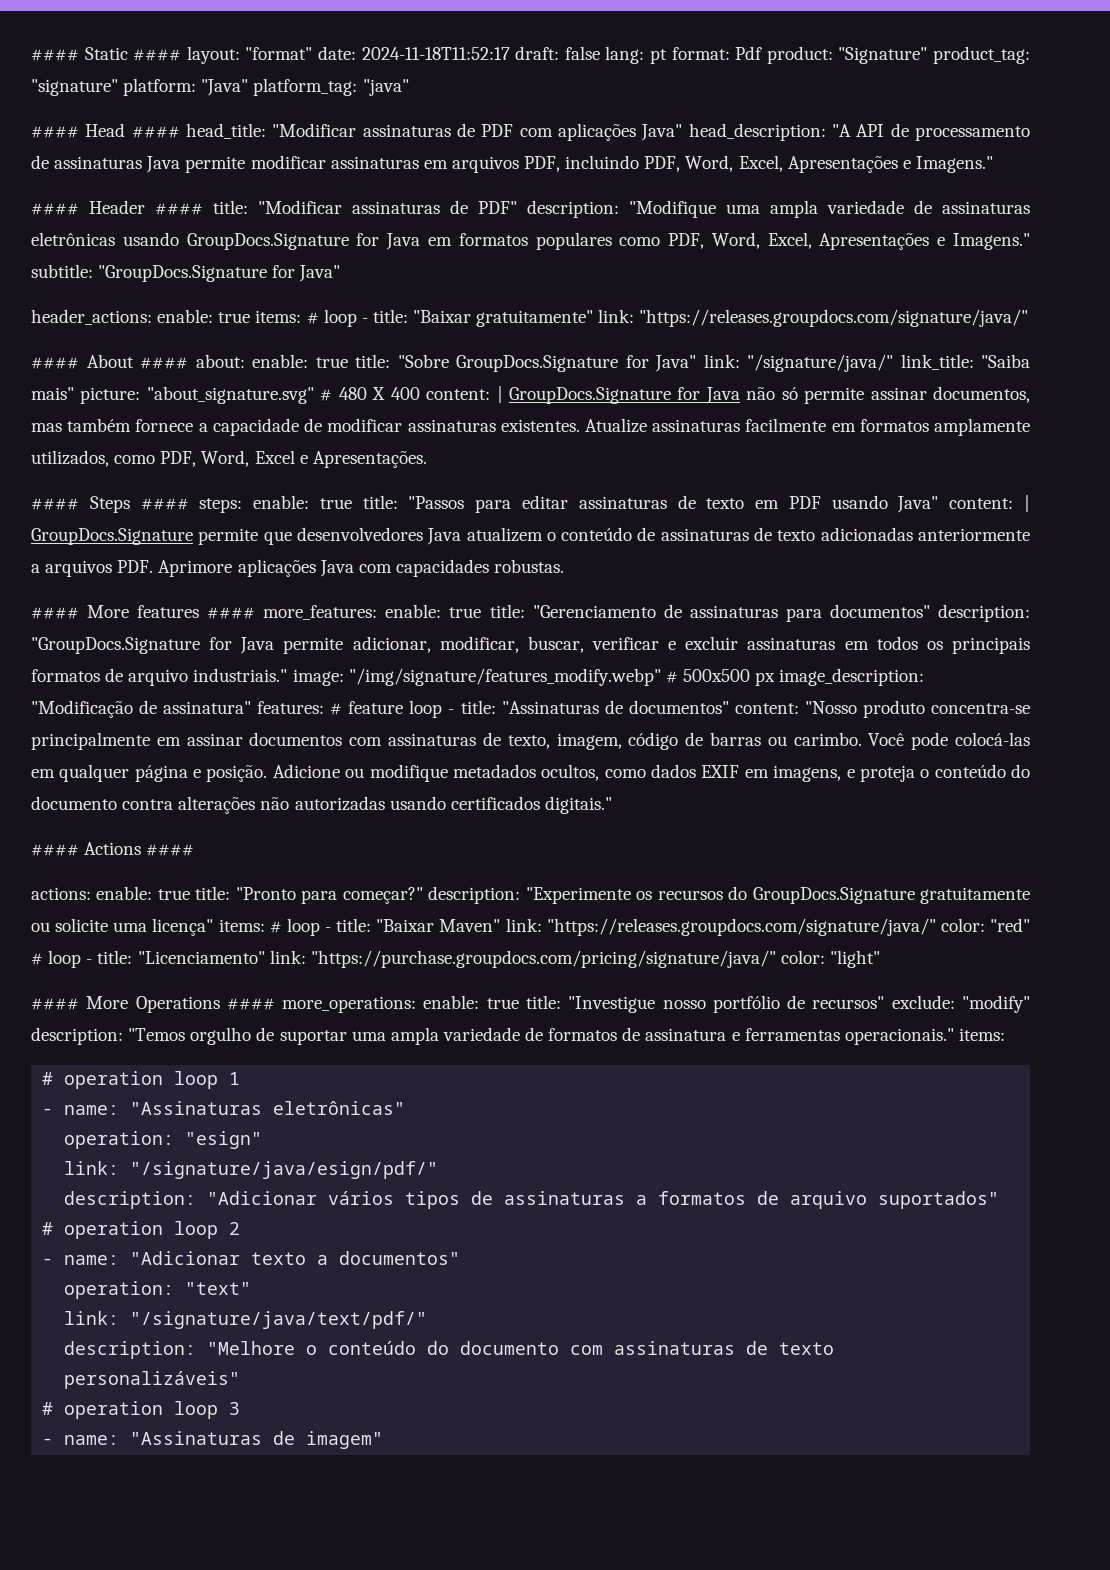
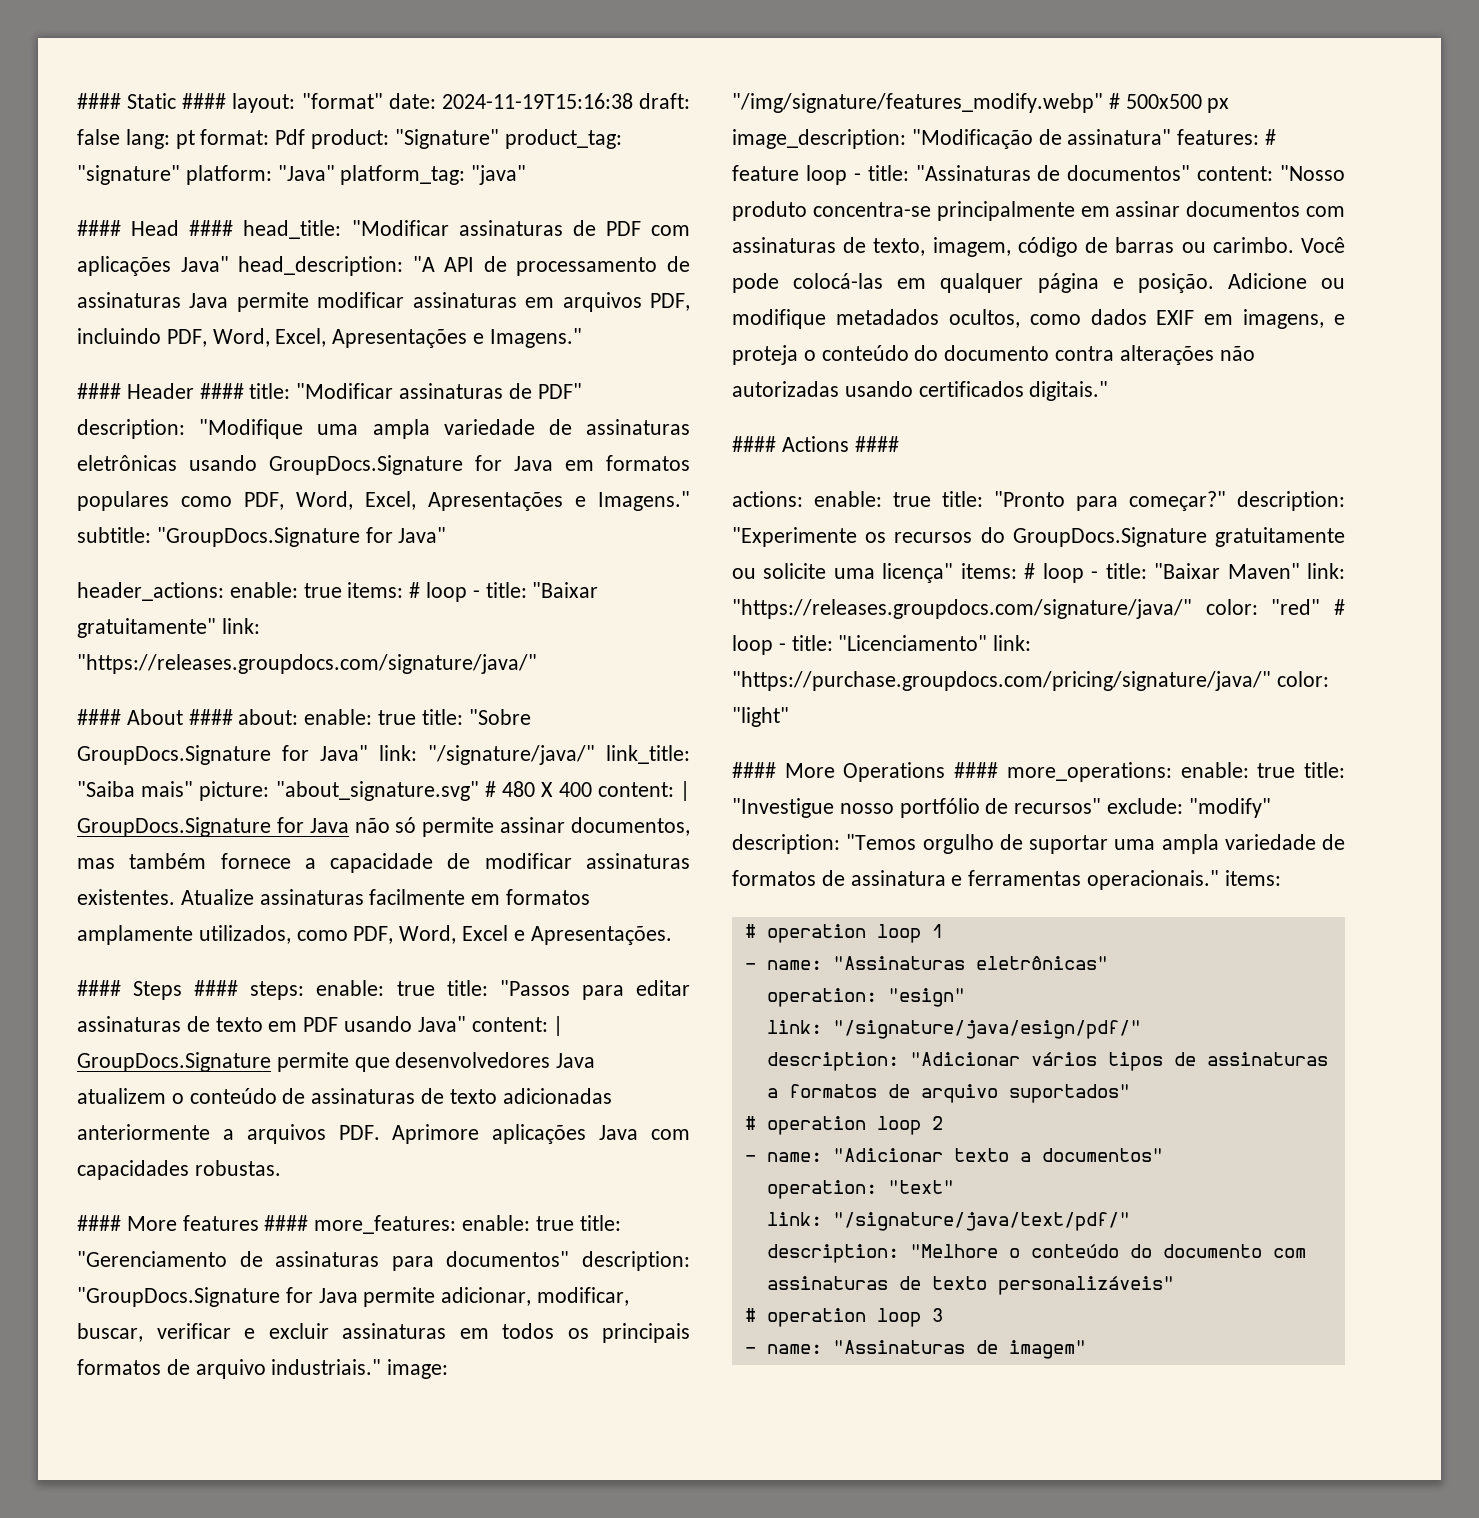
- #### Static #### layout: "format" date: 2024-11-18T11:52:17 draft: false lang: pt format: Pdf product: "Signature" product_tag: "signature" platform: "Java" platform_tag: "java"
+ #### Static #### layout: "format" date: 2024-11-19T15:16:38 draft: false lang: pt format: Pdf product: "Signature" product_tag: "signature" platform: "Java" platform_tag: "java"

